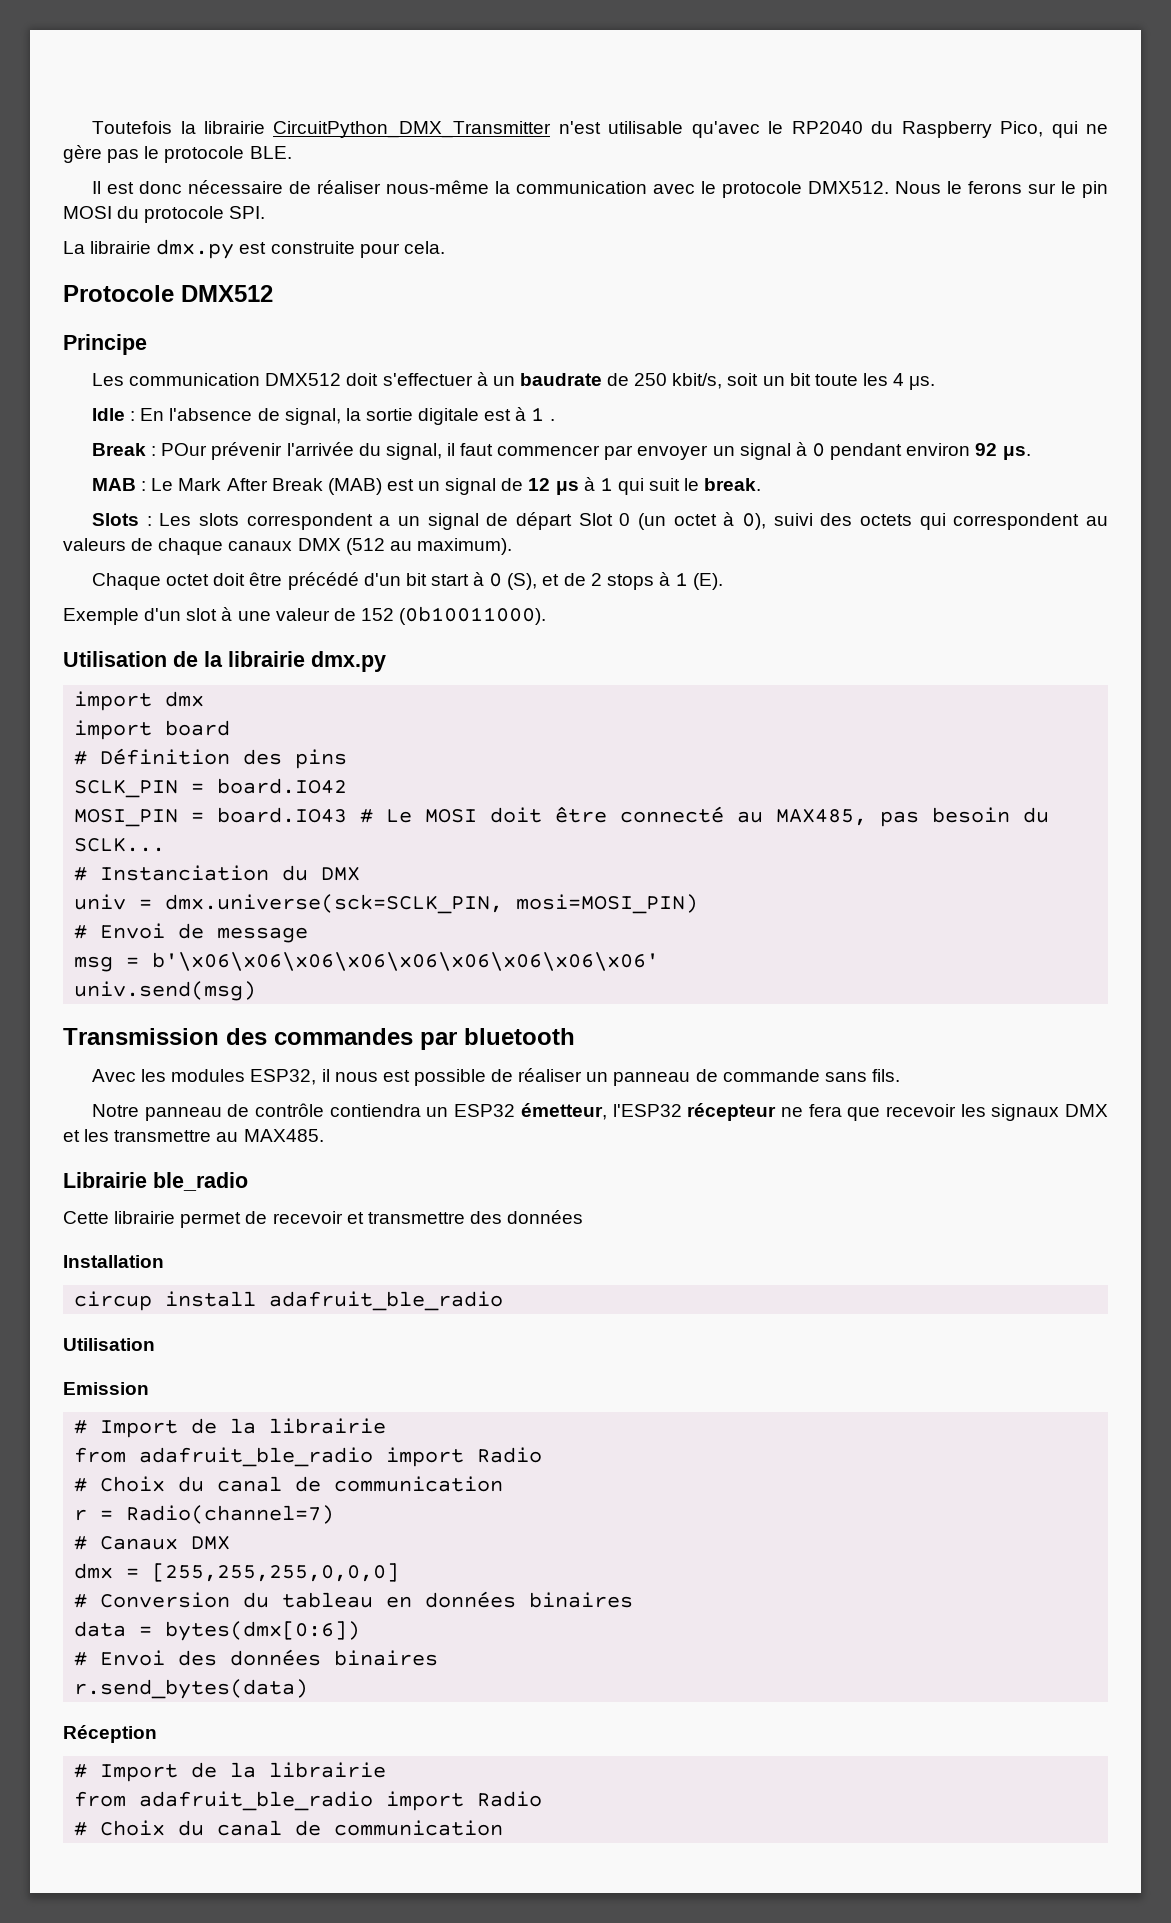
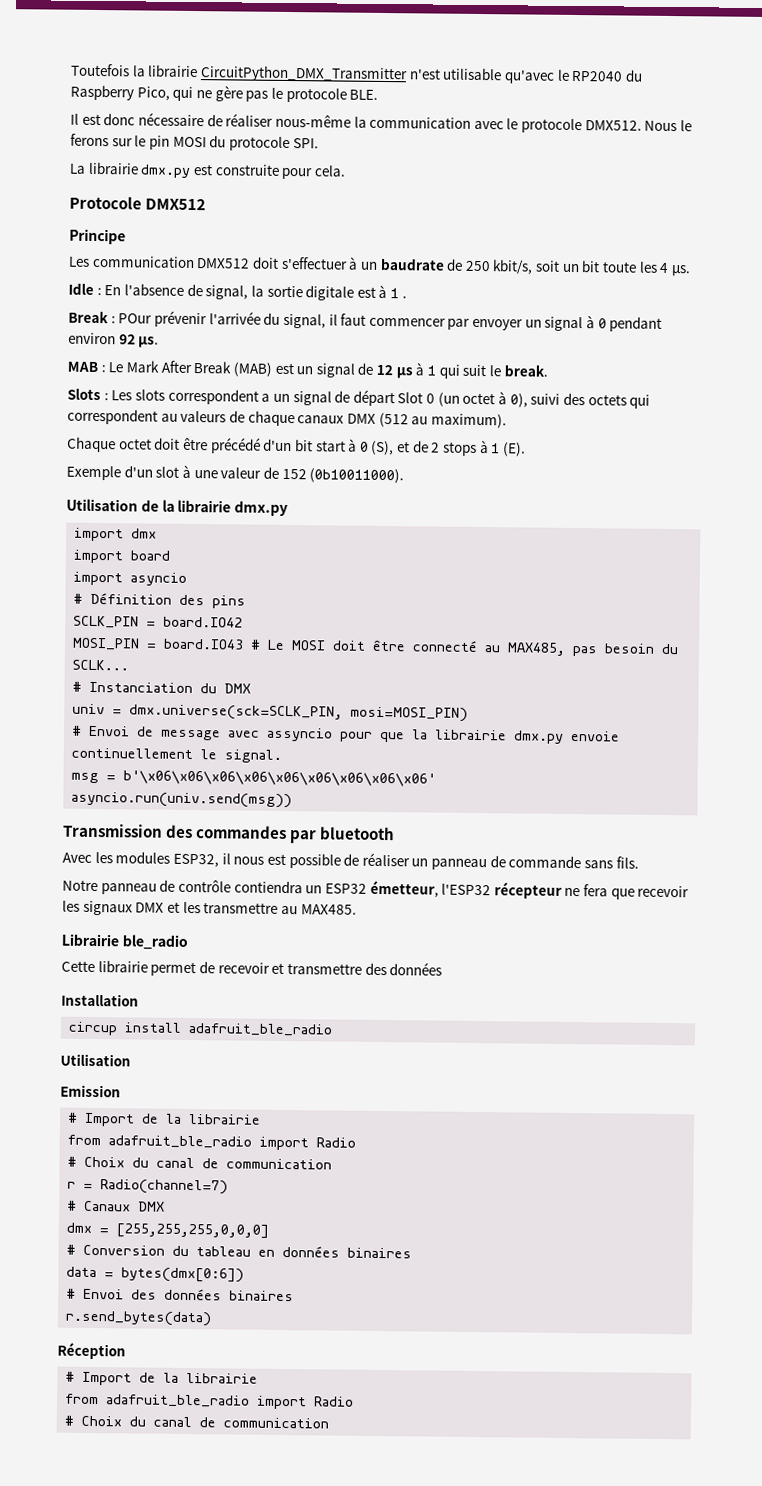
+ import asyncio
- # Envoi de message
+ # Envoi de message avec assyncio pour que la librairie dmx.py envoie continuellement le signal.
- univ.send(msg)
+ asyncio.run(univ.send(msg))

